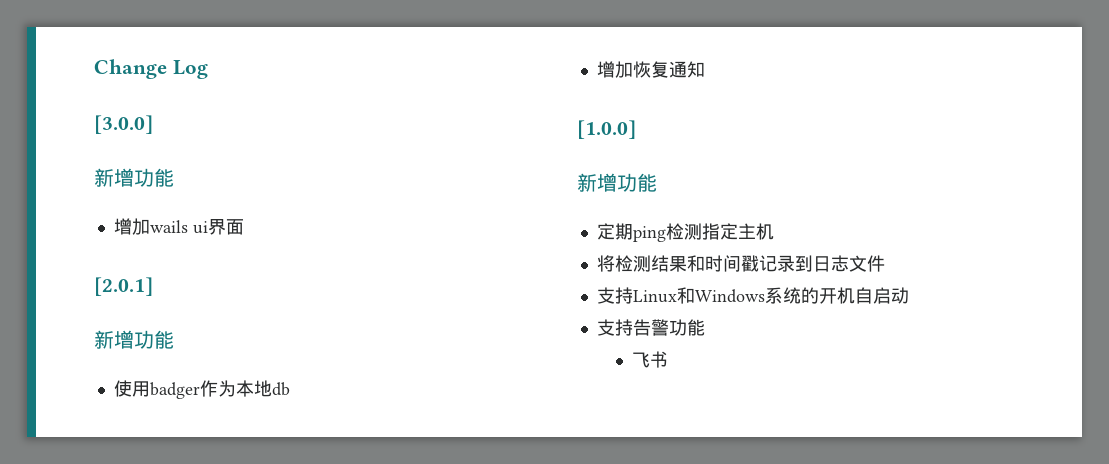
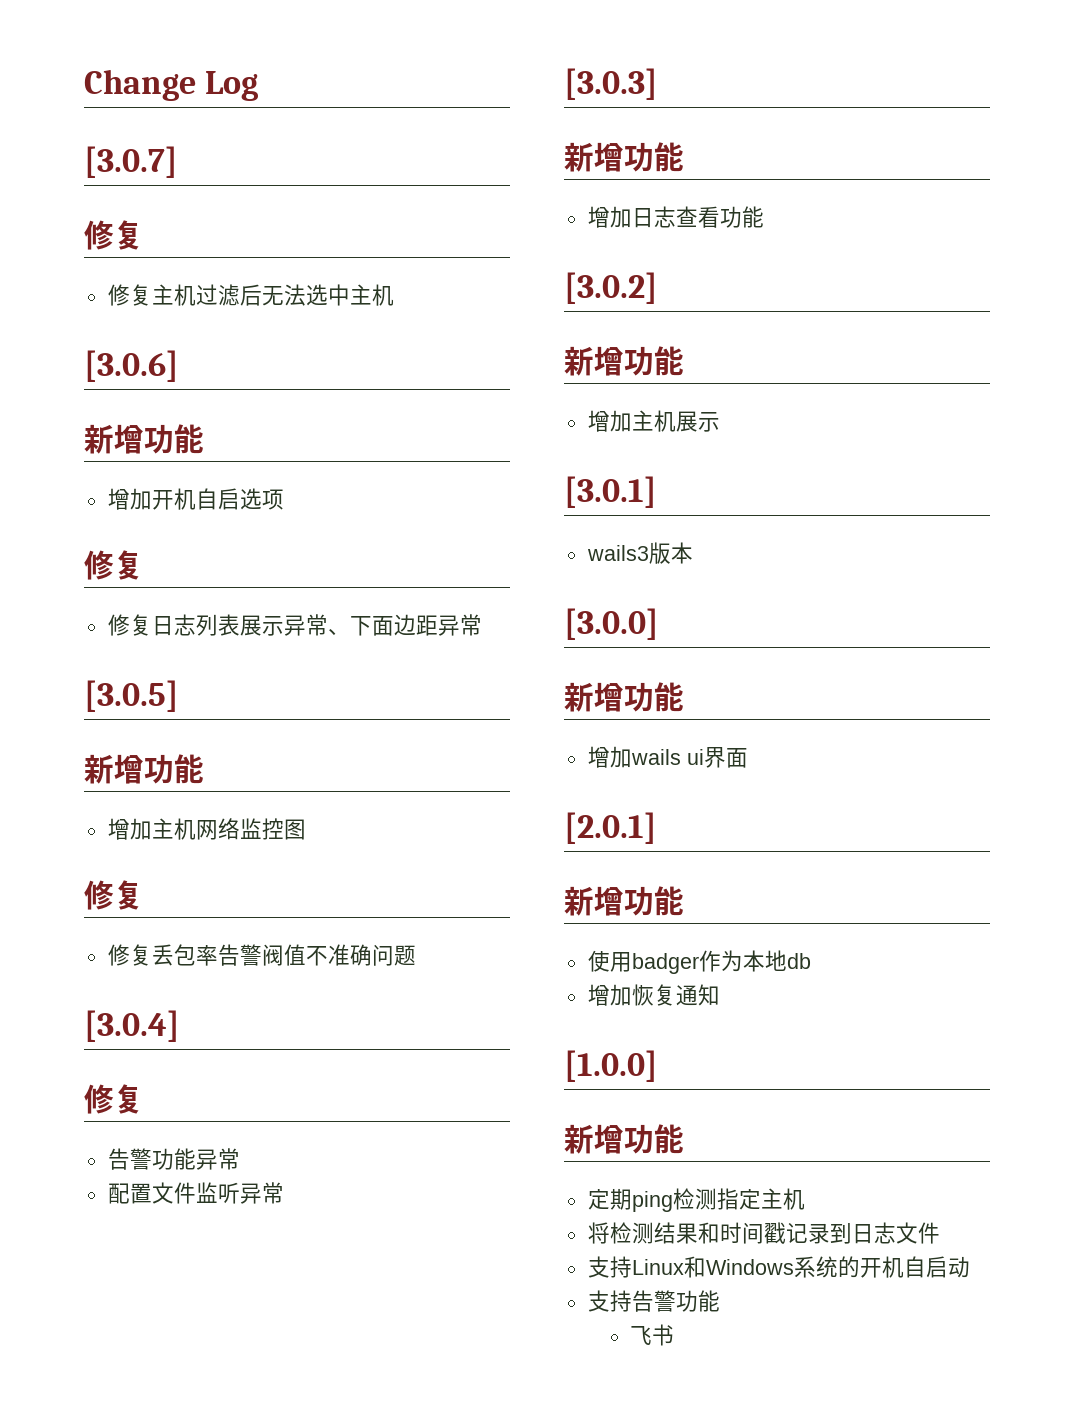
+ [3.0.7]
+ 修复
+ 修复主机过滤后无法选中主机
+ [3.0.6]
+ 新增功能
+ 增加开机自启选项
+ 修复
+ 修复日志列表展示异常、下面边距异常
+ [3.0.5]
+ 新增功能
+ 增加主机网络监控图
+ 修复
+ 修复丢包率告警阀值不准确问题
+ [3.0.4]
+ 修复
+ 告警功能异常
+ 配置文件监听异常
+ [3.0.3]
+ 新增功能
+ 增加日志查看功能
+ [3.0.2]
+ 新增功能
+ 增加主机展示
+ [3.0.1]
+ wails3版本

